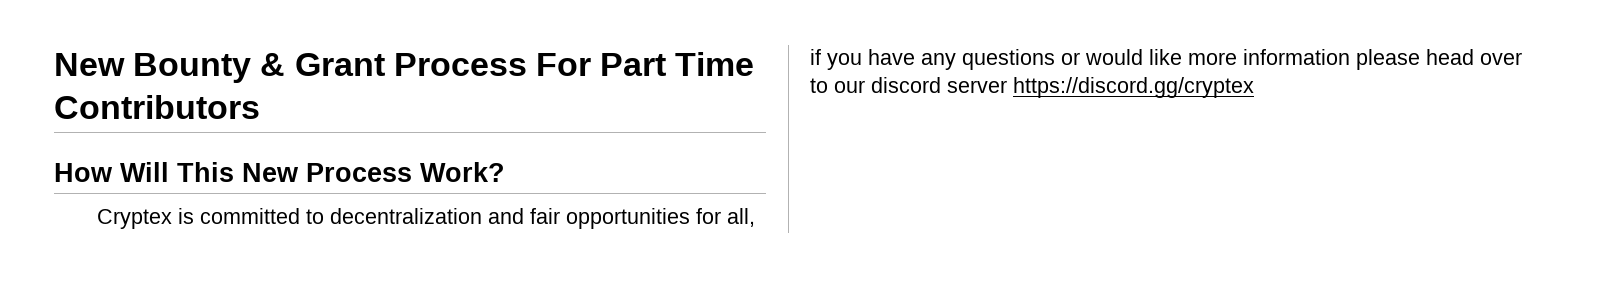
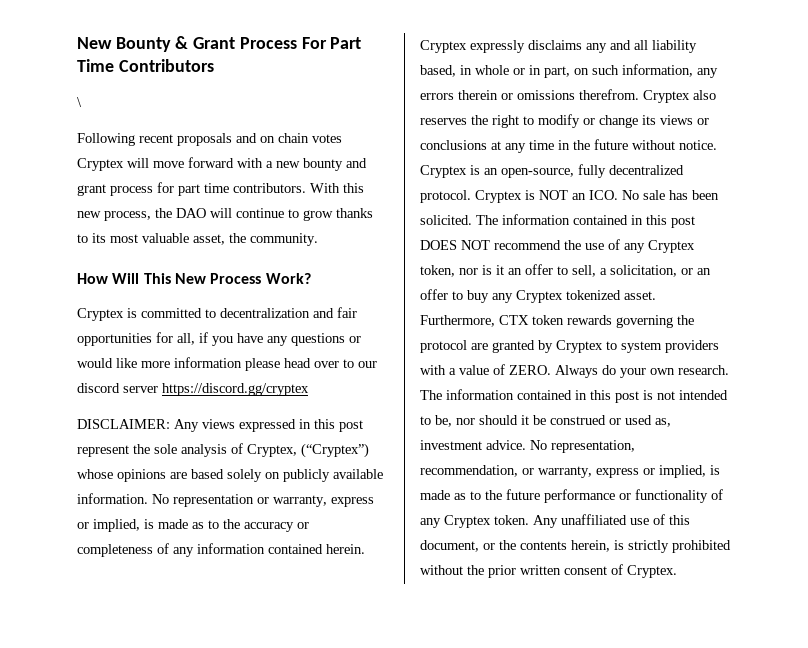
+ \
+ Following recent proposals and on chain votes Cryptex will move forward with a new bounty and grant process for part time contributors. With this new process, the DAO will continue to grow thanks to its most valuable asset, the community.
+ DISCLAIMER: Any views expressed in this post represent the sole analysis of Cryptex, (“Cryptex”) whose opinions are based solely on publicly available information. No representation or warranty, express or implied, is made as to the accuracy or completeness of any information contained herein. Cryptex expressly disclaims any and all liability based, in whole or in part, on such information, any errors therein or omissions therefrom. Cryptex also reserves the right to modify or change its views or conclusions at any time in the future without notice. Cryptex is an open-source, fully decentralized protocol. Cryptex is NOT an ICO. No sale has been solicited. The information contained in this post DOES NOT recommend the use of any Cryptex token, nor is it an offer to sell, a solicitation, or an offer to buy any Cryptex tokenized asset. Furthermore, CTX token rewards governing the protocol are granted by Cryptex to system providers with a value of ZERO. Always do your own research. The information contained in this post is not intended to be, nor should it be construed or used as, investment advice. No representation, recommendation, or warranty, express or implied, is made as to the future performance or functionality of any Cryptex token. Any unaffiliated use of this document, or the contents herein, is strictly prohibited without the prior written consent of Cryptex.

